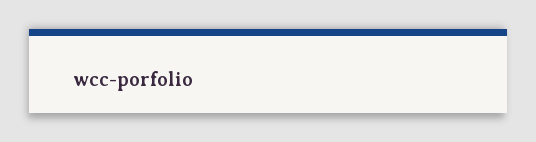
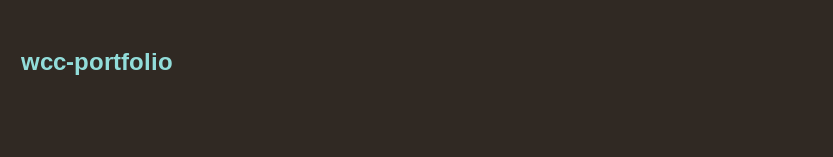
- wcc-porfolio
+ wcc-portfolio

